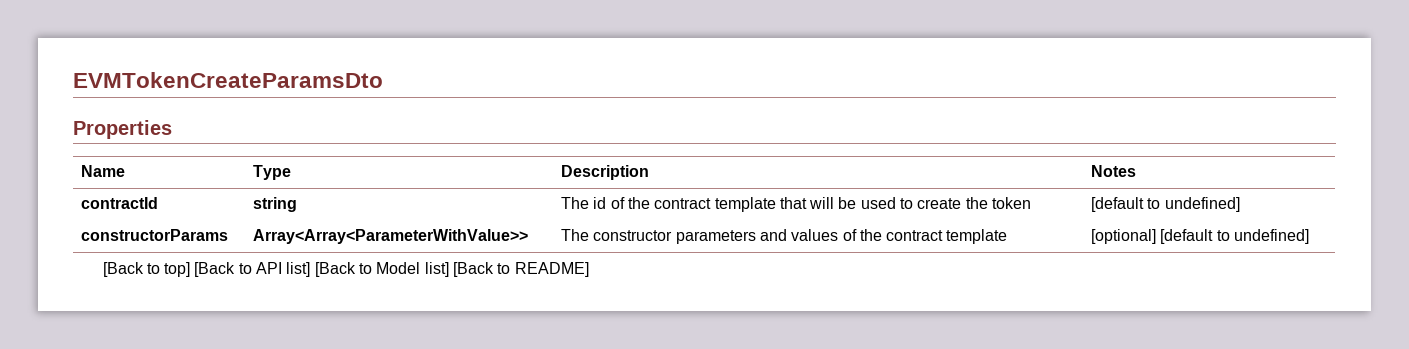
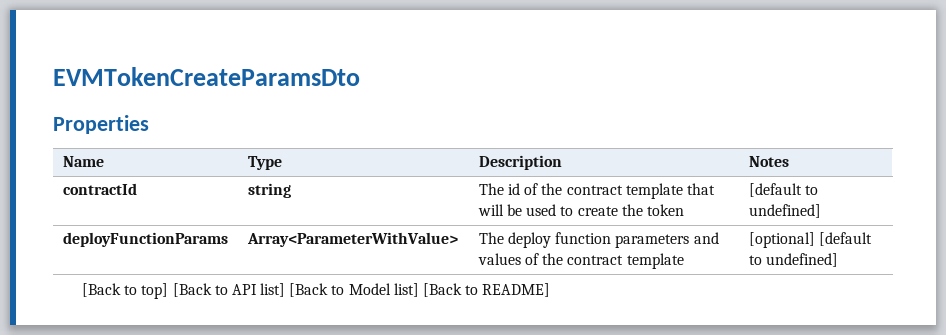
- constructorParams | Array<Array<ParameterWithValue>> | The constructor parameters and values of the contract template | [optional] [default to undefined]
+ deployFunctionParams | Array<ParameterWithValue> | The deploy function parameters and values of the contract template | [optional] [default to undefined]

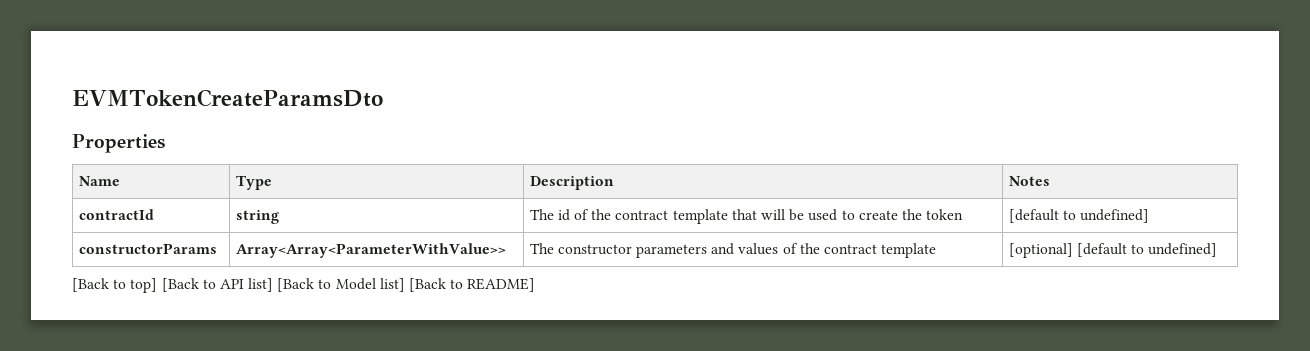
- deployFunctionParams | Array<ParameterWithValue> | The deploy function parameters and values of the contract template | [optional] [default to undefined]
+ constructorParams | Array<Array<ParameterWithValue>> | The constructor parameters and values of the contract template | [optional] [default to undefined]

